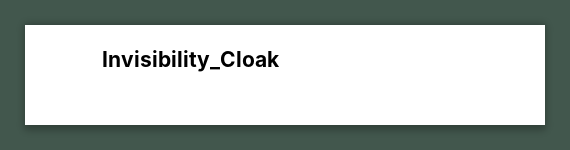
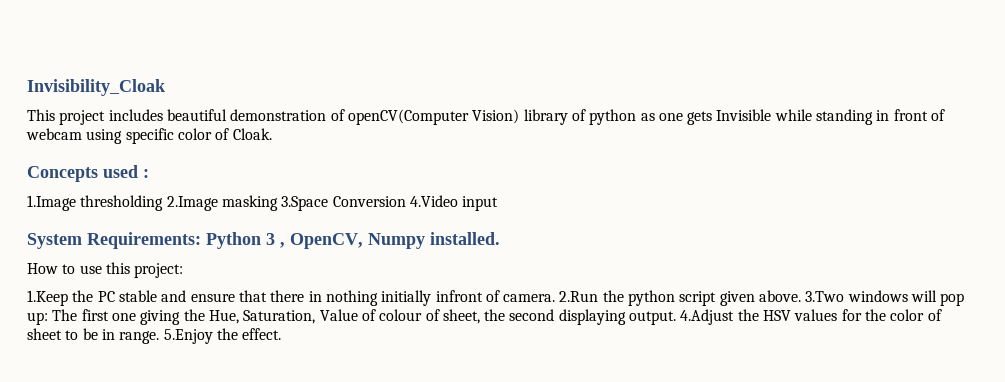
+ This project includes beautiful demonstration of openCV(Computer Vision) library of python as one gets Invisible while standing in front of webcam using specific color of Cloak.
+ Concepts used :
+ 1.Image thresholding 2.Image masking 3.Space Conversion 4.Video input
+ System Requirements: Python 3 , OpenCV, Numpy installed.
+ How to use this project:
+ 1.Keep the PC stable and ensure that there in nothing initially infront of camera. 2.Run the python script given above. 3.Two windows will pop up: The first one giving the Hue, Saturation, Value of colour of sheet, the second displaying output. 4.Adjust the HSV values for the color of sheet to be in range. 5.Enjoy the effect.

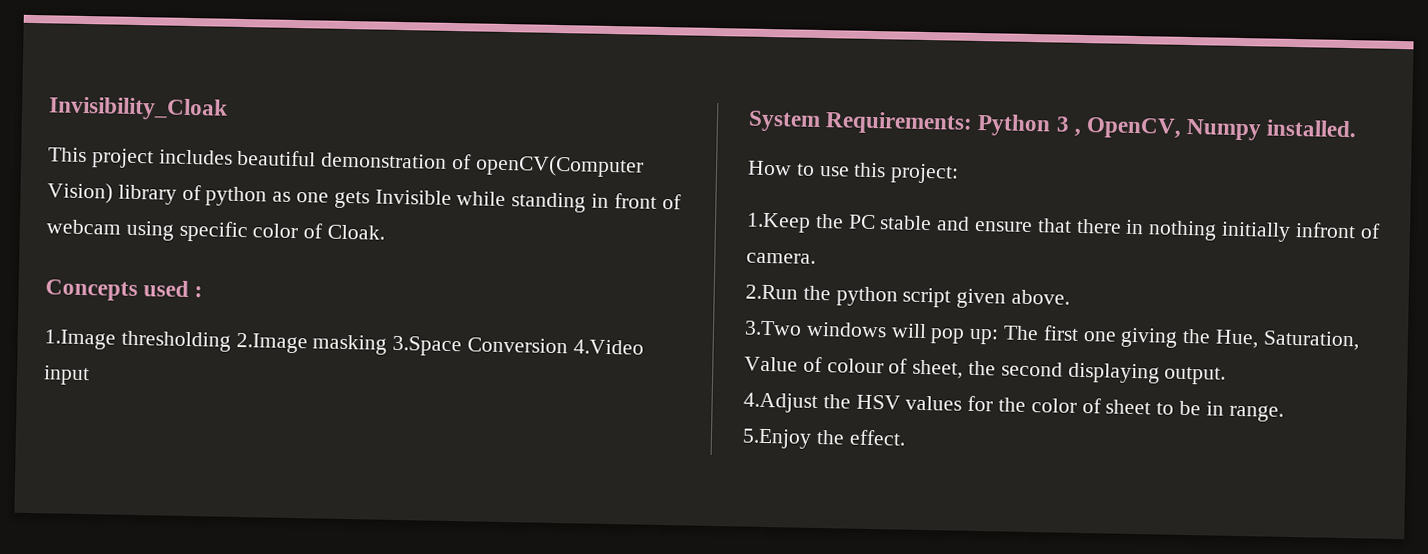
- 1.Keep the PC stable and ensure that there in nothing initially infront of camera. 2.Run the python script given above. 3.Two windows will pop up: The first one giving the Hue, Saturation, Value of colour of sheet, the second displaying output. 4.Adjust the HSV values for the color of sheet to be in range. 5.Enjoy the effect.
+ 1.Keep the PC stable and ensure that there in nothing initially infront of camera.
+ 2.Run the python script given above.
+ 3.Two windows will pop up: The first one giving the Hue, Saturation, Value of colour of sheet, the second displaying output.
+ 4.Adjust the HSV values for the color of sheet to be in range.
+ 5.Enjoy the effect.

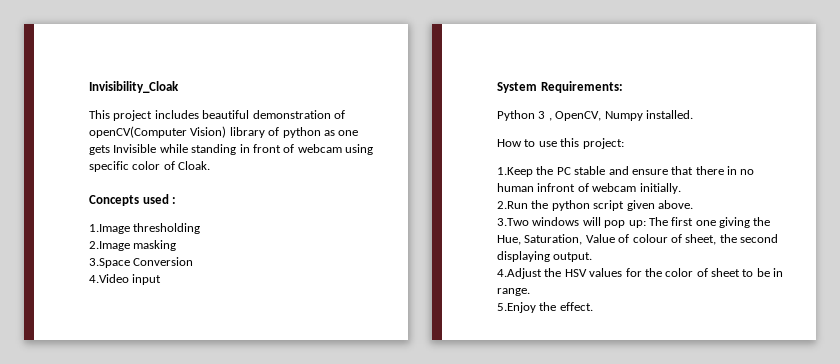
- 1.Image thresholding 2.Image masking 3.Space Conversion 4.Video input
+ 1.Image thresholding
+ 2.Image masking
+ 3.Space Conversion
+ 4.Video input
- System Requirements: Python 3 , OpenCV, Numpy installed.
+ System Requirements:
+ Python 3 , OpenCV, Numpy installed.
- 1.Keep the PC stable and ensure that there in nothing initially infront of camera.
+ 1.Keep the PC stable and ensure that there in no human infront of webcam initially.

